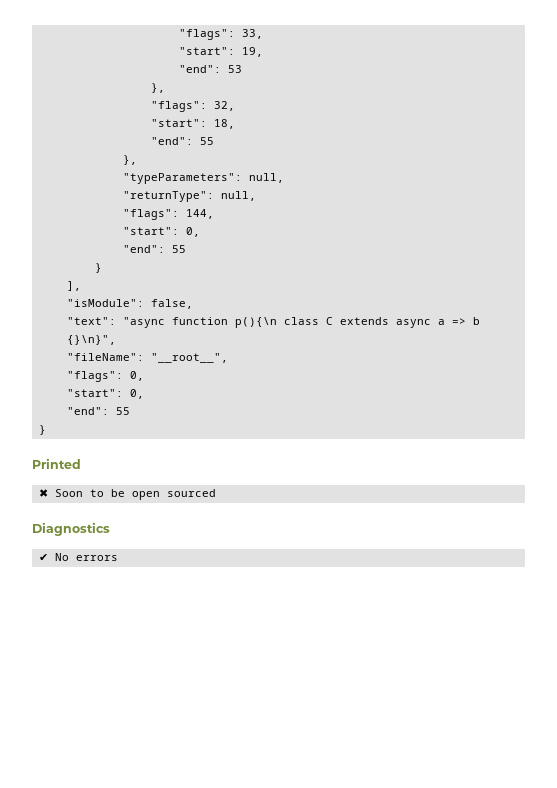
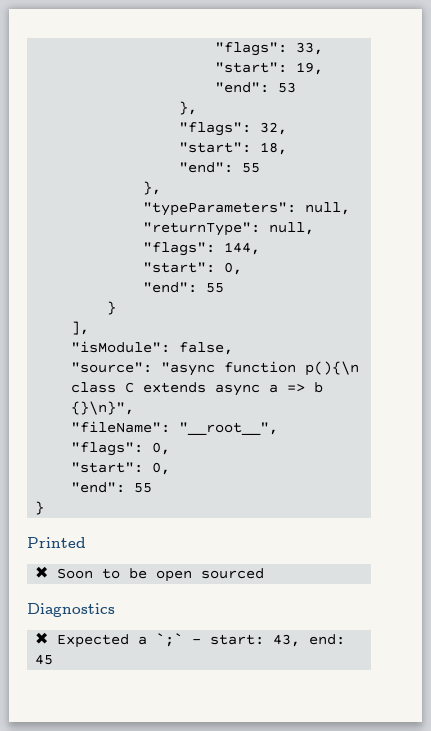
- "text": "async function p(){\n class C extends async a => b {}\n}",
+ "source": "async function p(){\n class C extends async a => b {}\n}",
- ✔ No errors
+ ✖ Expected a `;` - start: 43, end: 45

